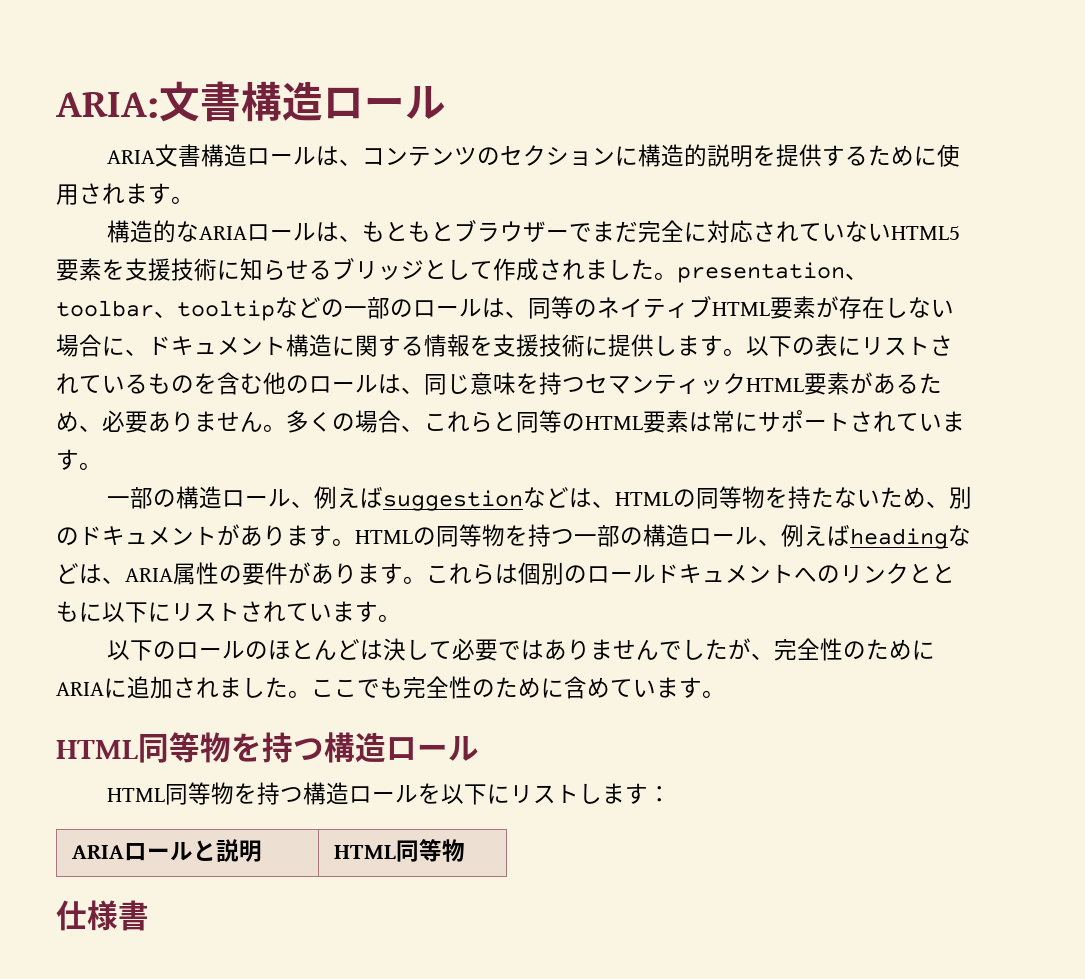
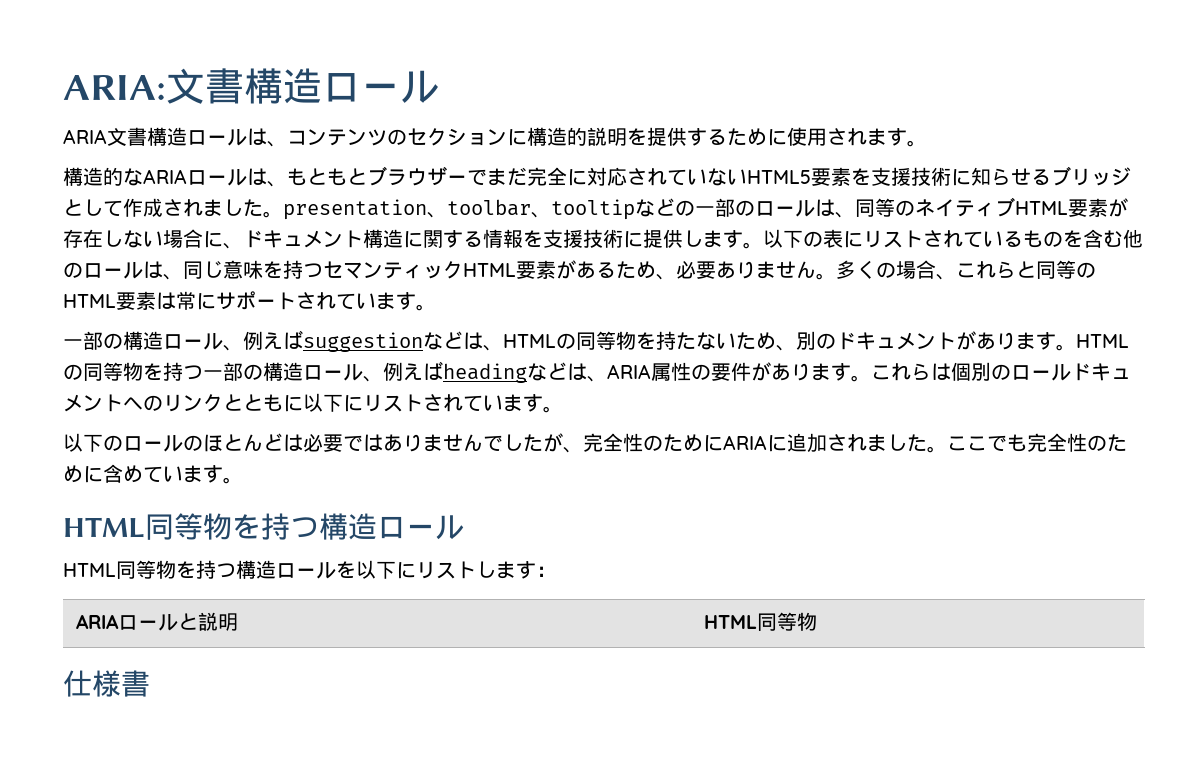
- 以下のロールのほとんどは決して必要ではありませんでしたが、完全性のためにARIAに追加されました。
+ 以下のロールのほとんどは必要ではありませんでしたが、完全性のためにARIAに追加されました。

